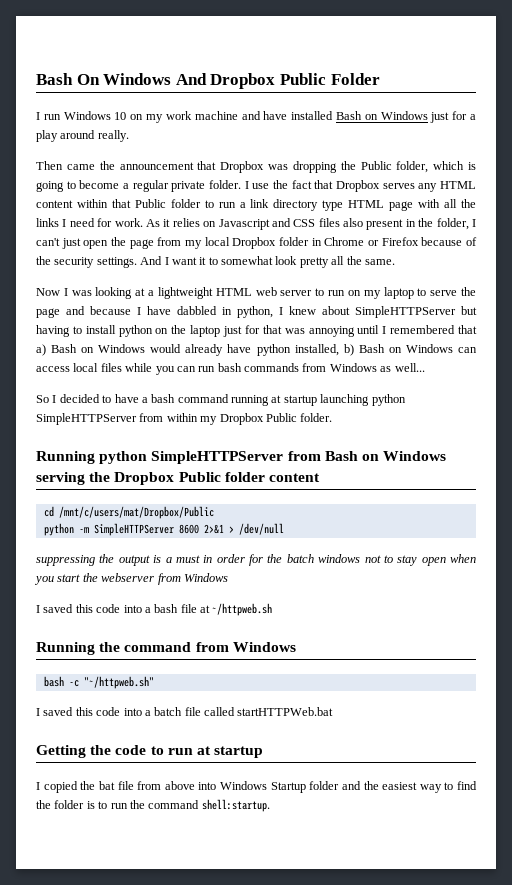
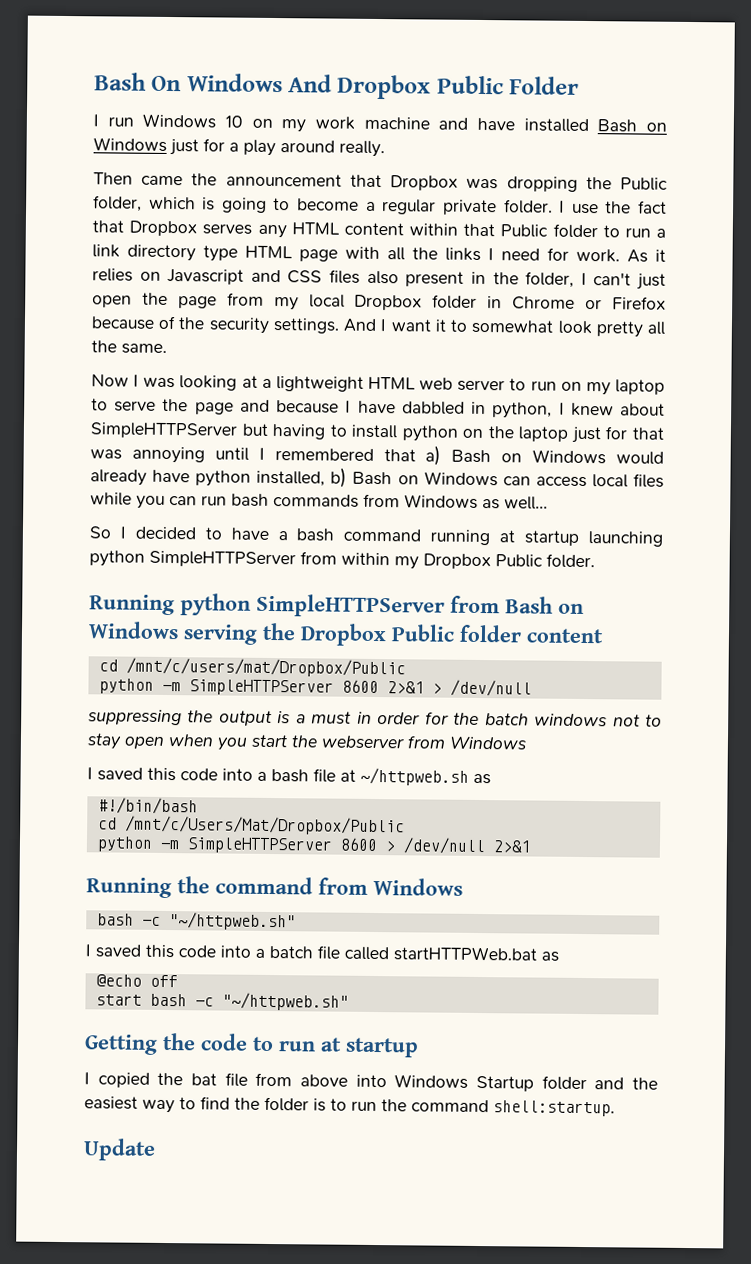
- I saved this code into a bash file at ~/httpweb.sh
+ I saved this code into a bash file at ~/httpweb.sh as
+ #!/bin/bash
+ cd /mnt/c/Users/Mat/Dropbox/Public
+ python -m SimpleHTTPServer 8600 > /dev/null 2>&1
- I saved this code into a batch file called startHTTPWeb.bat
+ I saved this code into a batch file called startHTTPWeb.bat as
+ @echo off
+ start bash -c "~/httpweb.sh"
+ Update

